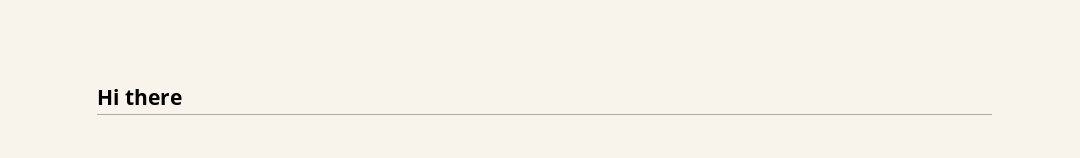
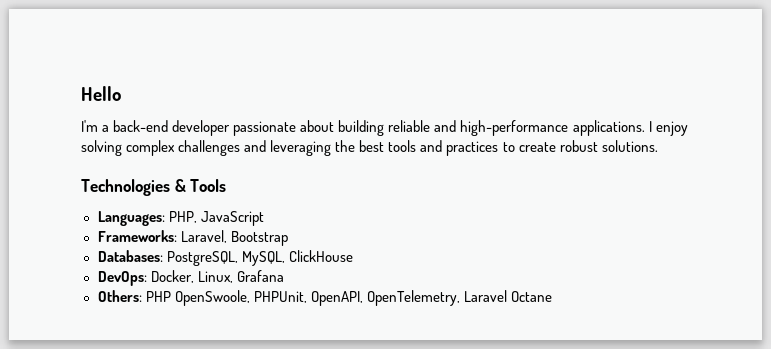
- Hi there
+ Hello
+ I'm a back-end developer passionate about building reliable and high-performance applications. I enjoy solving complex challenges and leveraging the best tools and practices to create robust solutions.
+ Technologies & Tools
+ Languages: PHP, JavaScript
+ Frameworks: Laravel, Bootstrap
+ Databases: PostgreSQL, MySQL, ClickHouse
+ DevOps: Docker, Linux, Grafana
+ Others: PHP OpenSwoole, PHPUnit, OpenAPI, OpenTelemetry, Laravel Octane

